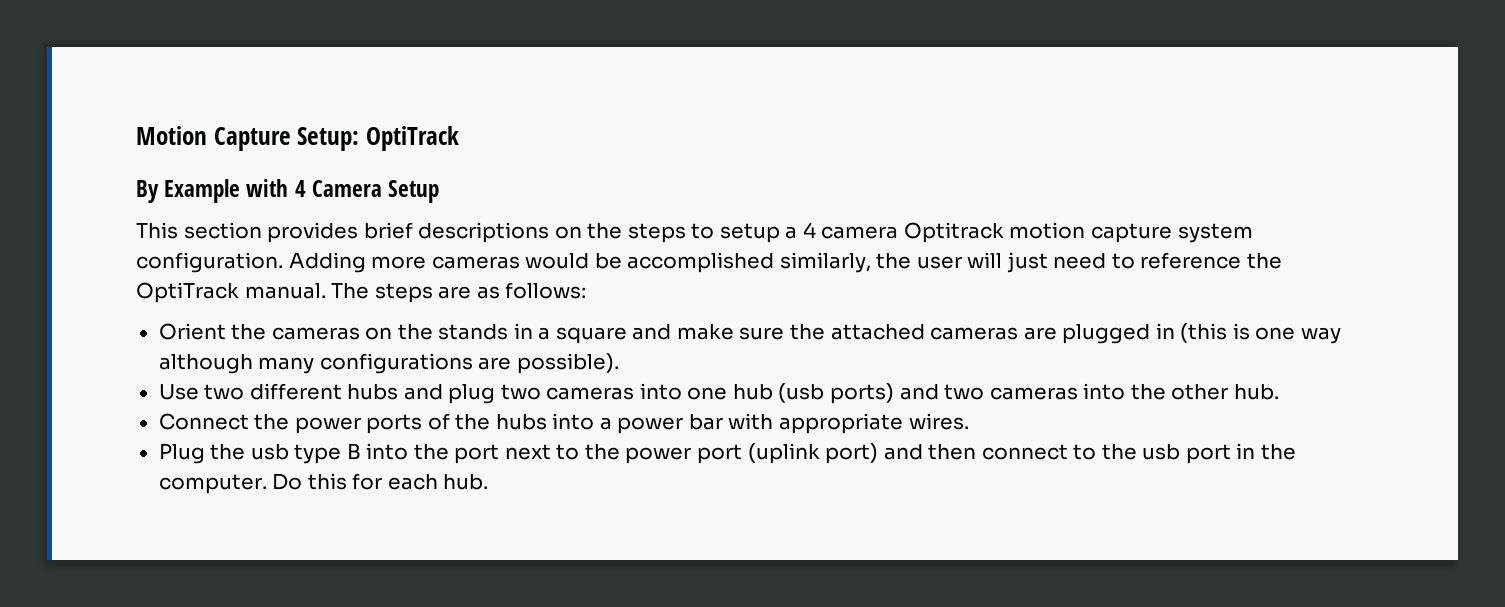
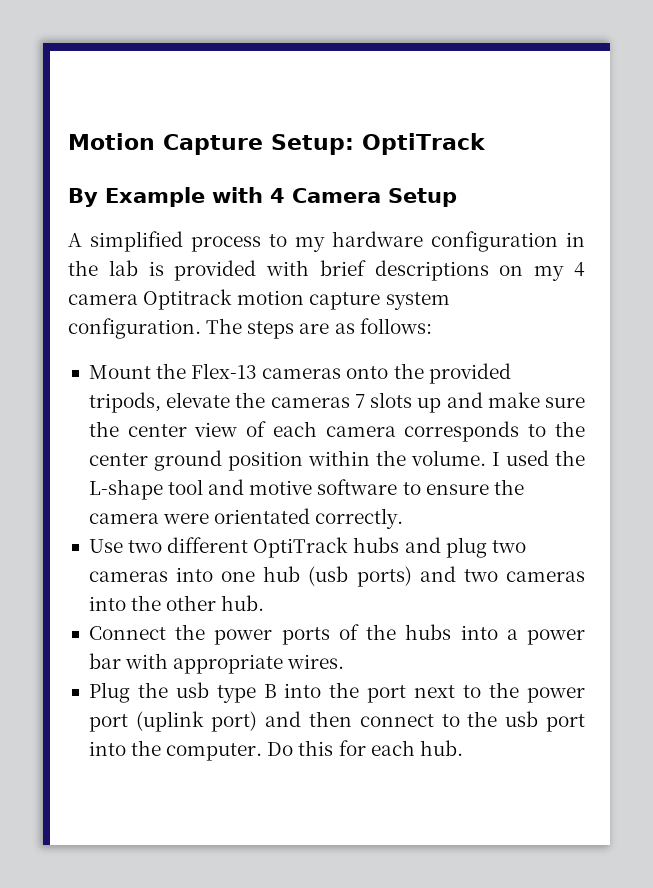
- This section provides brief descriptions on the steps to setup a 4 camera Optitrack motion capture system configuration.
+ A simplified process to my hardware configuration in the lab is provided with brief descriptions on my 4 camera Optitrack motion capture system configuration.
- Adding more cameras would be accomplished similarly, the user will just need to reference the OptiTrack manual.
- Orient the cameras on the stands in a square and make sure the attached cameras are plugged in (this is one way although many configurations are possible).
+ Mount the Flex-13 cameras onto the provided tripods, elevate the cameras 7 slots up and make sure the center view of each camera corresponds to the center ground position within the volume. I used the L-shape tool and motive software to ensure the camera were orientated correctly.
- Use two different hubs and plug two cameras into one hub (usb ports) and two cameras into the other hub.
+ Use two different OptiTrack hubs and plug two cameras into one hub (usb ports) and two cameras into the other hub.
- Plug the usb type B into the port next to the power port (uplink port) and then connect to the usb port in the computer.
+ Plug the usb type B into the port next to the power port (uplink port) and then connect to the usb port into the computer.

